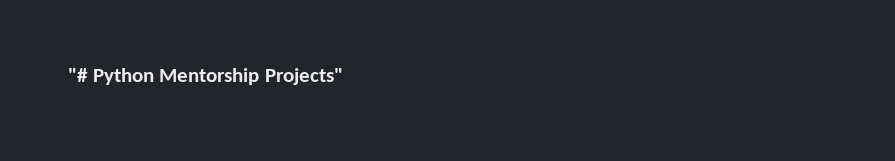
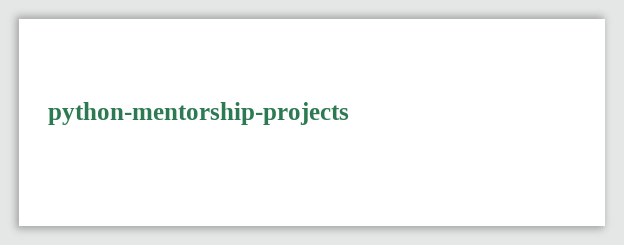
- "# Python Mentorship Projects"
+ python-mentorship-projects

